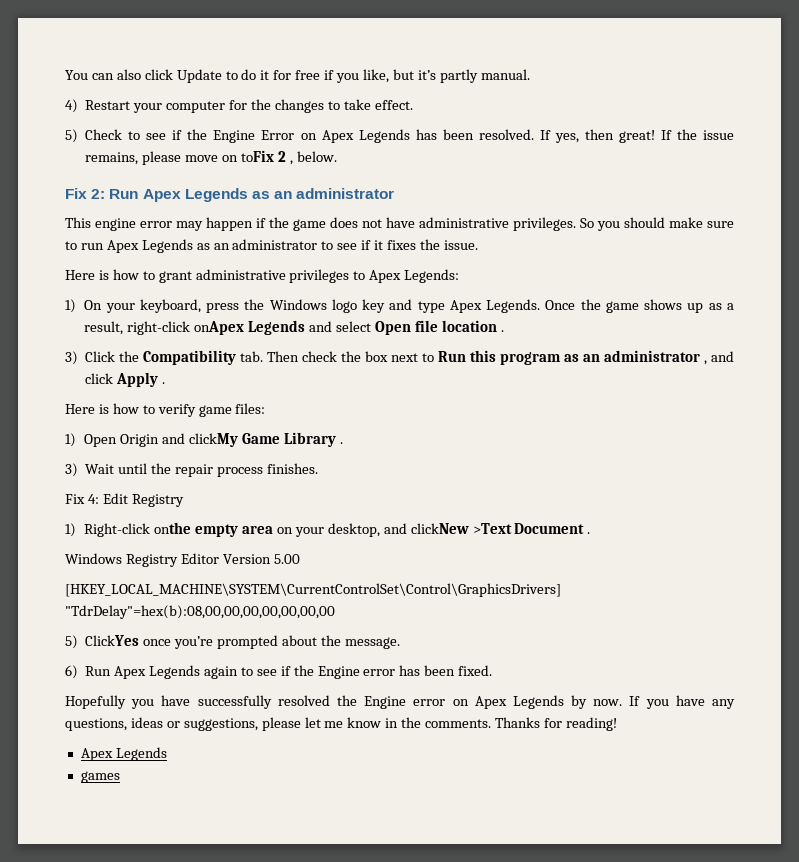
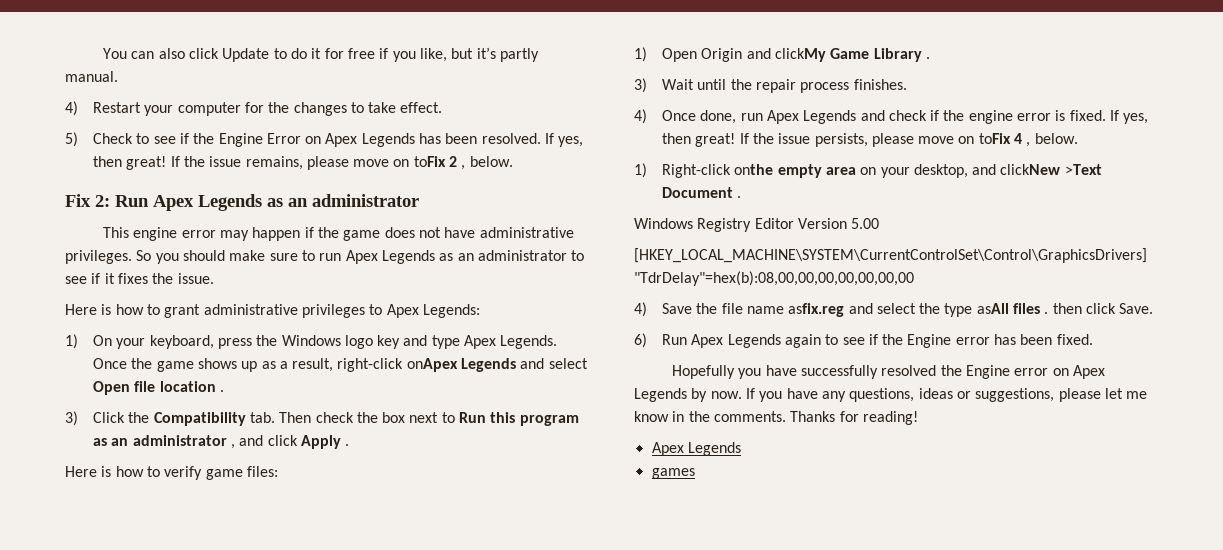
- Fix 4: Edit Registry
+ 4) Once done, run Apex Legends and check if the engine error is fixed. If yes, then great! If the issue persists, please move on toFix 4 , below.
- 5) ClickYes once you’re prompted about the message.
+ 4) Save the file name asfix.reg and select the type asAll files . then click Save.

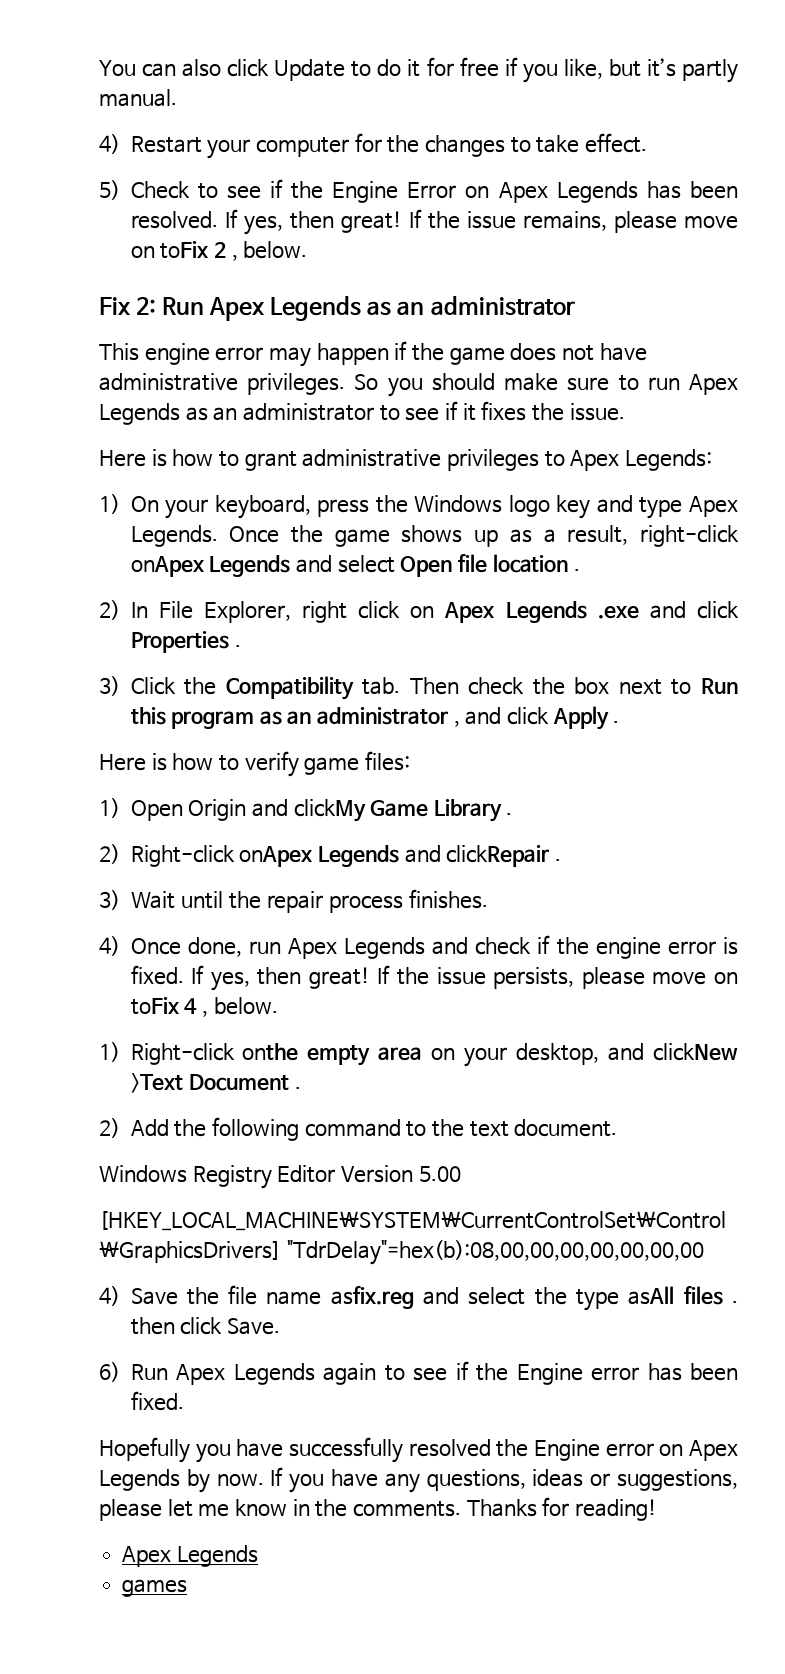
+ 2) In File Explorer, right click on Apex Legends .exe and click Properties .
+ 2) Right-click onApex Legends and clickRepair .
+ 2) Add the following command to the text document.

